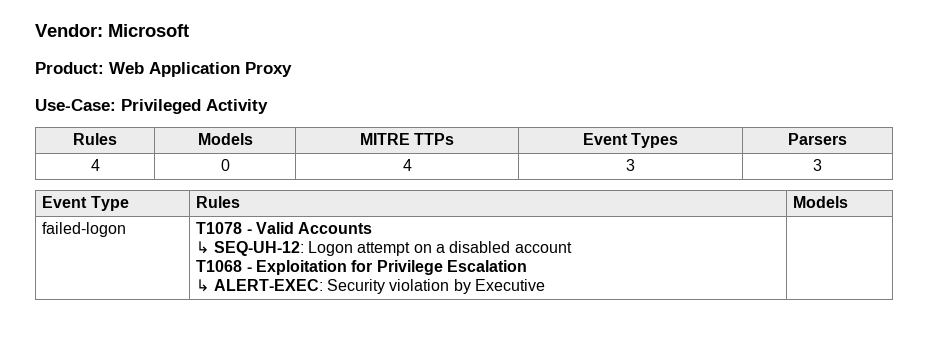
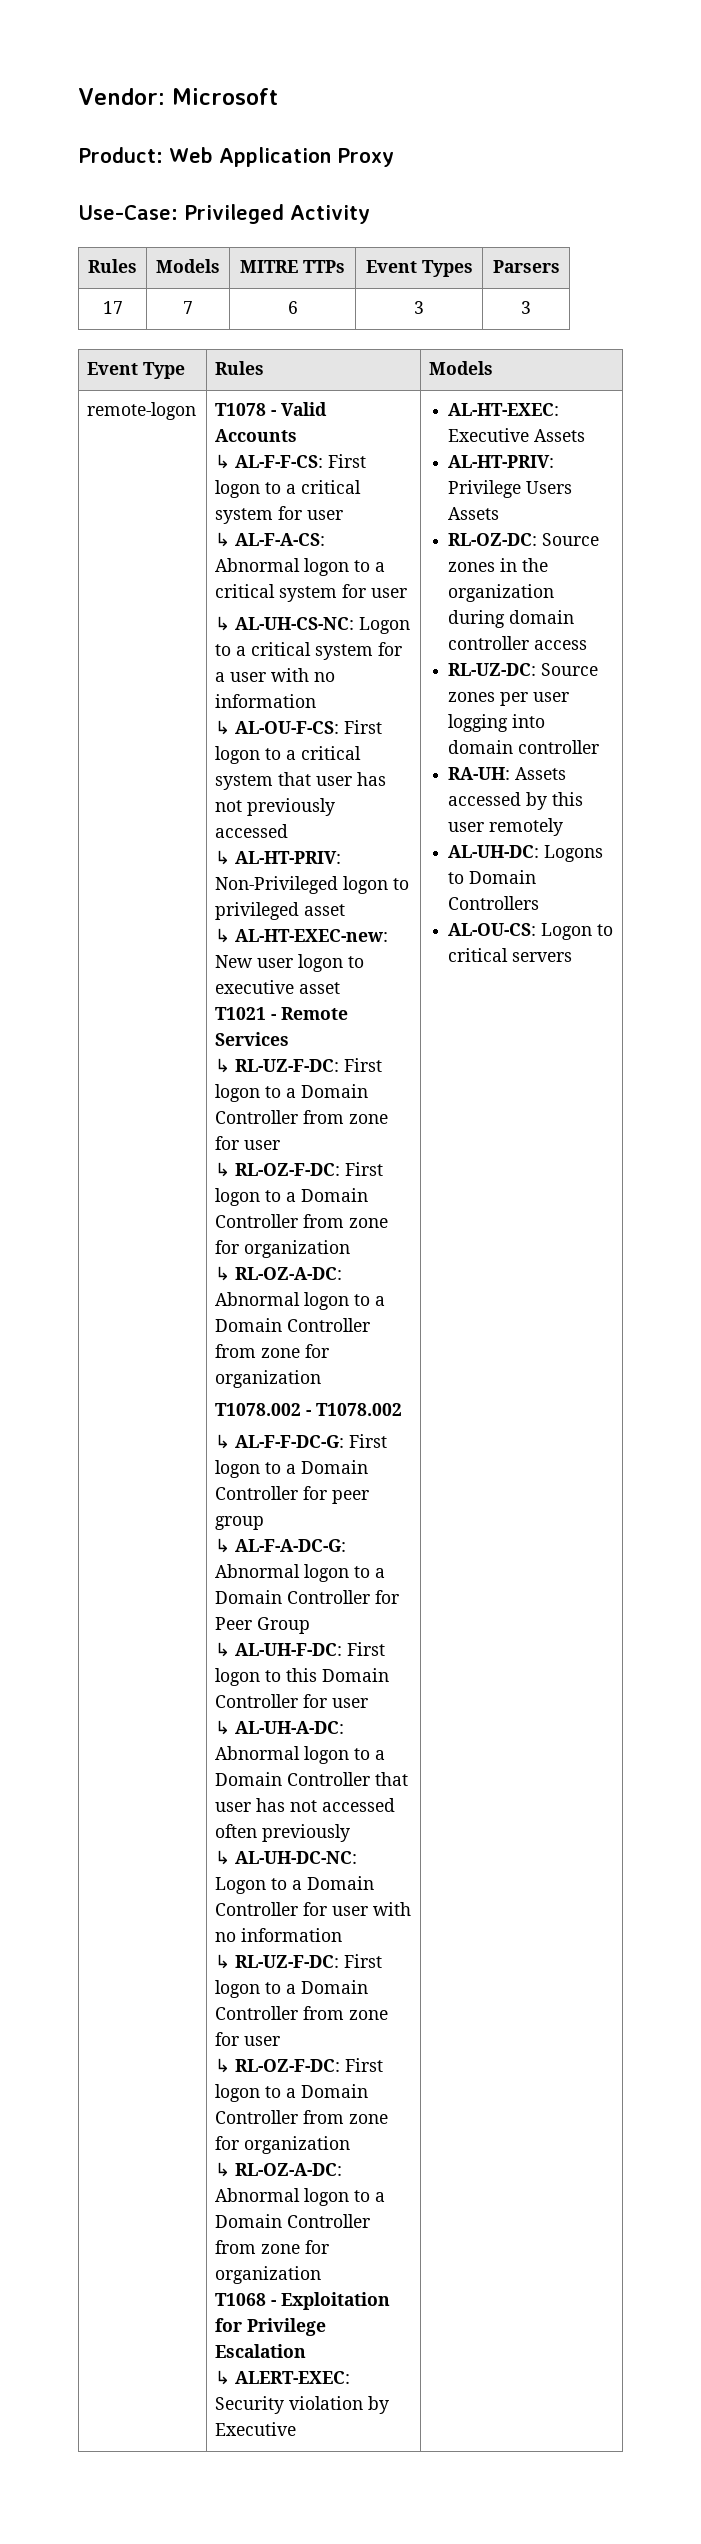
- 4 | 0 | 4 | 3 | 3
+ 17 | 7 | 6 | 3 | 3
- failed-logon
+ remote-logon
- ↳ SEQ-UH-12: Logon attempt on a disabled account
+ ↳ AL-F-F-CS: First logon to a critical system for user
+ ↳ AL-F-A-CS: Abnormal logon to a critical system for user
+ ↳ AL-UH-CS-NC: Logon to a critical system for a user with no information
+ ↳ AL-OU-F-CS: First logon to a critical system that user has not previously accessed
+ ↳ AL-HT-PRIV: Non-Privileged logon to privileged asset
+ ↳ AL-HT-EXEC-new: New user logon to executive asset
+ T1021 - Remote Services
+ ↳ RL-UZ-F-DC: First logon to a Domain Controller from zone for user
+ ↳ RL-OZ-F-DC: First logon to a Domain Controller from zone for organization
+ ↳ RL-OZ-A-DC: Abnormal logon to a Domain Controller from zone for organization
+ T1078.002 - T1078.002
+ ↳ AL-F-F-DC-G: First logon to a Domain Controller for peer group
+ ↳ AL-F-A-DC-G: Abnormal logon to a Domain Controller for Peer Group
+ ↳ AL-UH-F-DC: First logon to this Domain Controller for user
+ ↳ AL-UH-A-DC: Abnormal logon to a Domain Controller that user has not accessed often previously
+ ↳ AL-UH-DC-NC: Logon to a Domain Controller for user with no information
+ ↳ RL-UZ-F-DC: First logon to a Domain Controller from zone for user
+ ↳ RL-OZ-F-DC: First logon to a Domain Controller from zone for organization
+ ↳ RL-OZ-A-DC: Abnormal logon to a Domain Controller from zone for organization
+ AL-HT-EXEC: Executive Assets
+ AL-HT-PRIV: Privilege Users Assets
+ RL-OZ-DC: Source zones in the organization during domain controller access
+ RL-UZ-DC: Source zones per user logging into domain controller
+ RA-UH: Assets accessed by this user remotely
+ AL-UH-DC: Logons to Domain Controllers
+ AL-OU-CS: Logon to critical servers

